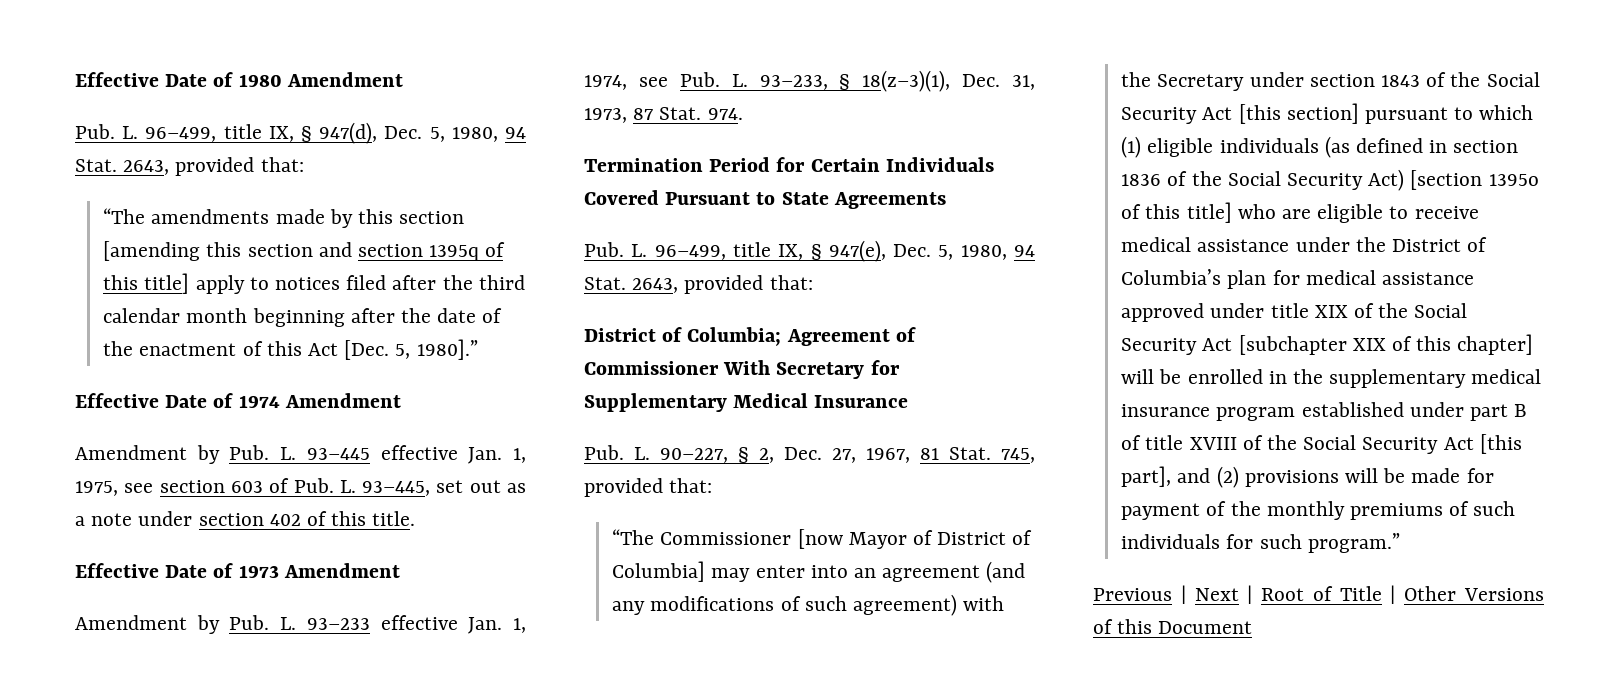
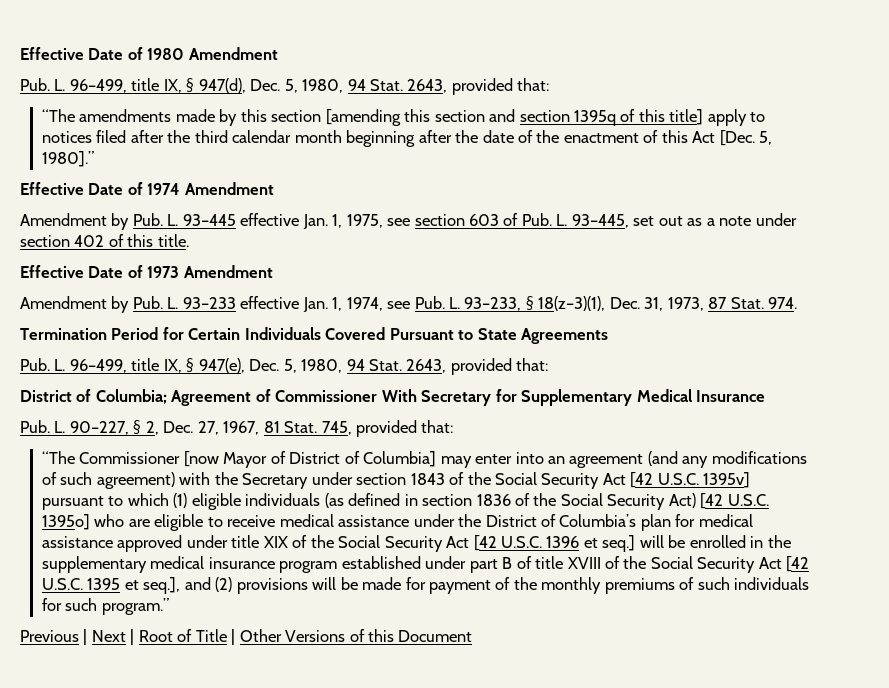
- “The Commissioner [now Mayor of District of Columbia] may enter into an agreement (and any modifications of such agreement) with the Secretary under section 1843 of the Social Security Act [this section] pursuant to which (1) eligible individuals (as defined in section 1836 of the Social Security Act) [section 1395o of this title] who are eligible to receive medical assistance under the District of Columbia’s plan for medical assistance approved under title XIX of the Social Security Act [subchapter XIX of this chapter] will be enrolled in the supplementary medical insurance program established under part B of title XVIII of the Social Security Act [this part], and (2) provisions will be made for payment of the monthly premiums of such individuals for such program.”
+ “The Commissioner [now Mayor of District of Columbia] may enter into an agreement (and any modifications of such agreement) with the Secretary under section 1843 of the Social Security Act [42 U.S.C. 1395v] pursuant to which (1) eligible individuals (as defined in section 1836 of the Social Security Act) [42 U.S.C. 1395o] who are eligible to receive medical assistance under the District of Columbia’s plan for medical assistance approved under title XIX of the Social Security Act [42 U.S.C. 1396 et seq.] will be enrolled in the supplementary medical insurance program established under part B of title XVIII of the Social Security Act [42 U.S.C. 1395 et seq.], and (2) provisions will be made for payment of the monthly premiums of such individuals for such program.”

